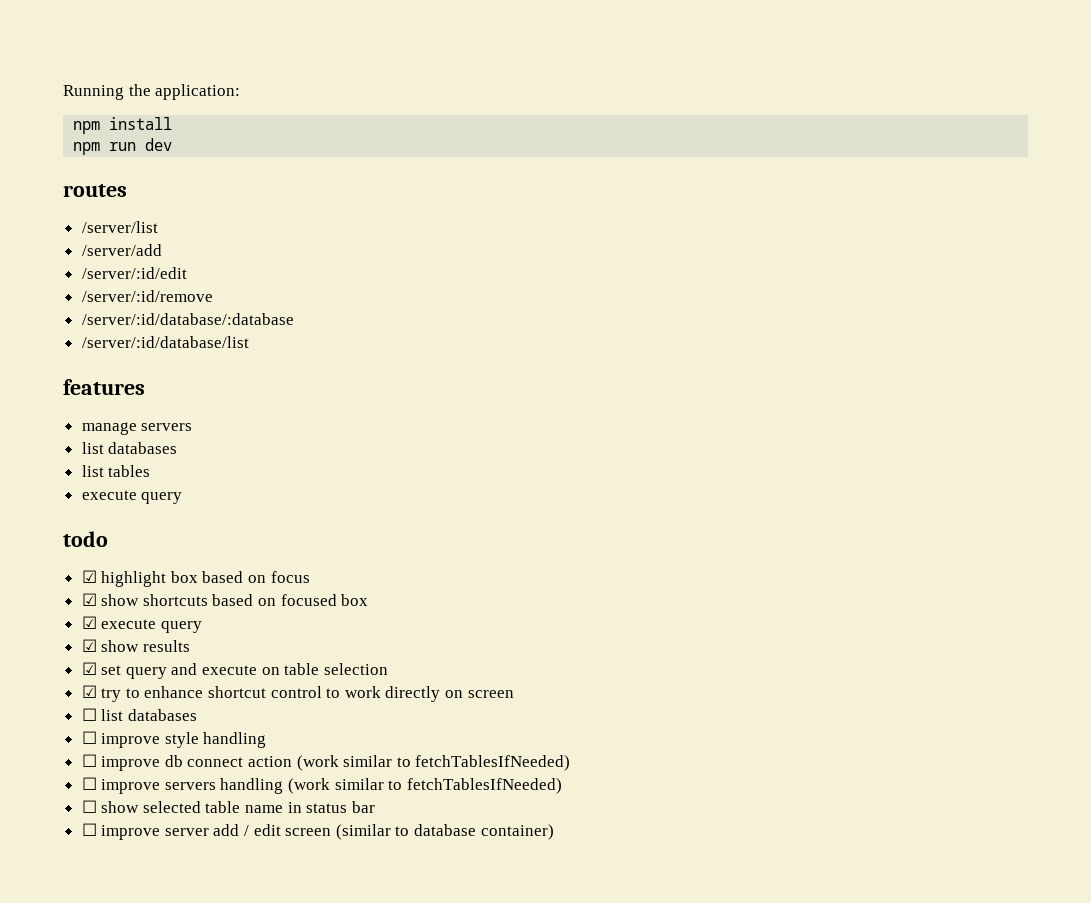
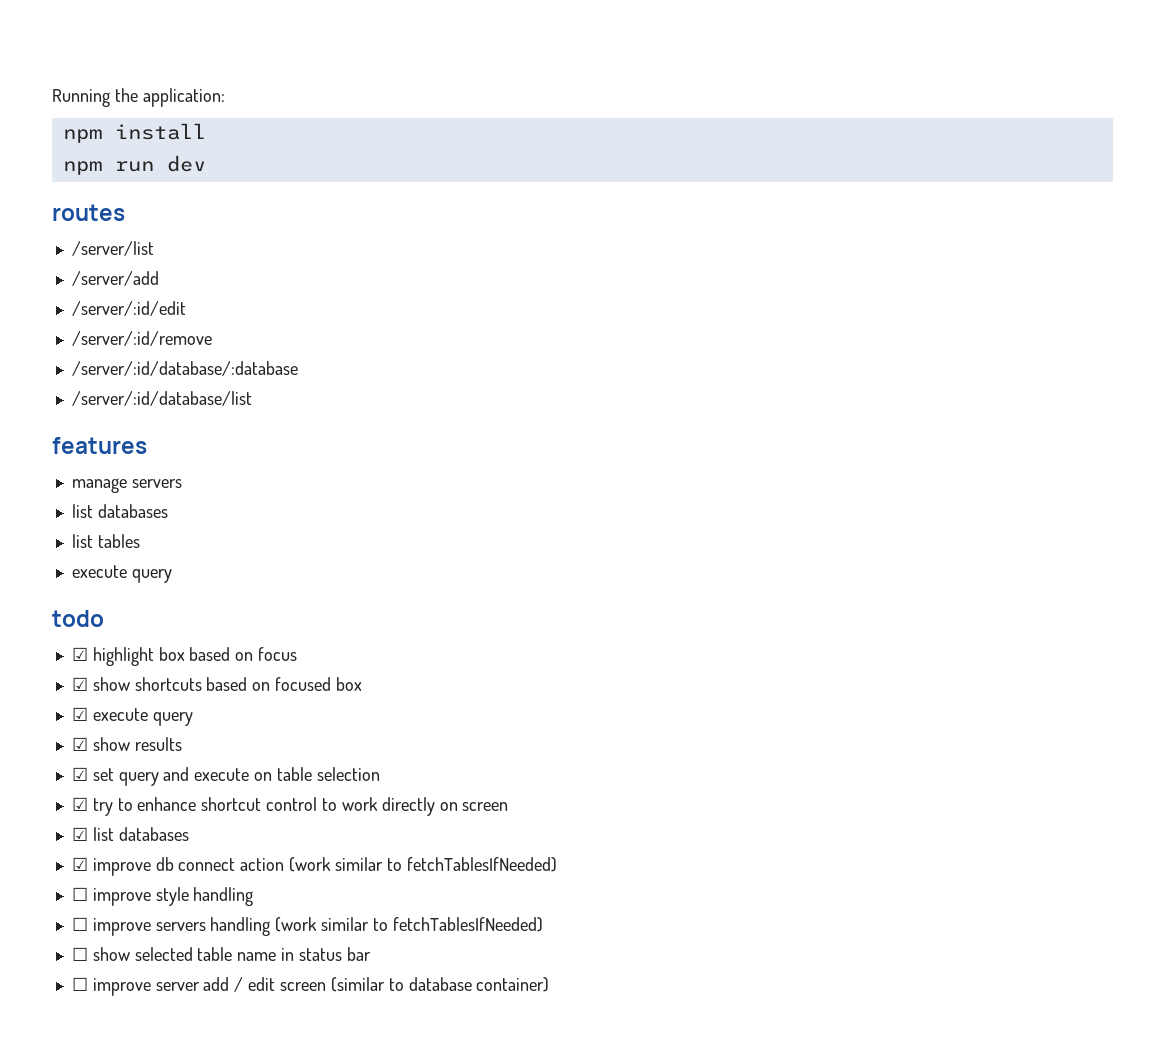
- ☐ list databases
- ☐ improve style handling
- ☐ improve db connect action (work similar to fetchTablesIfNeeded)
+ ☑ list databases
+ ☑ improve db connect action (work similar to fetchTablesIfNeeded)
+ ☐ improve style handling

